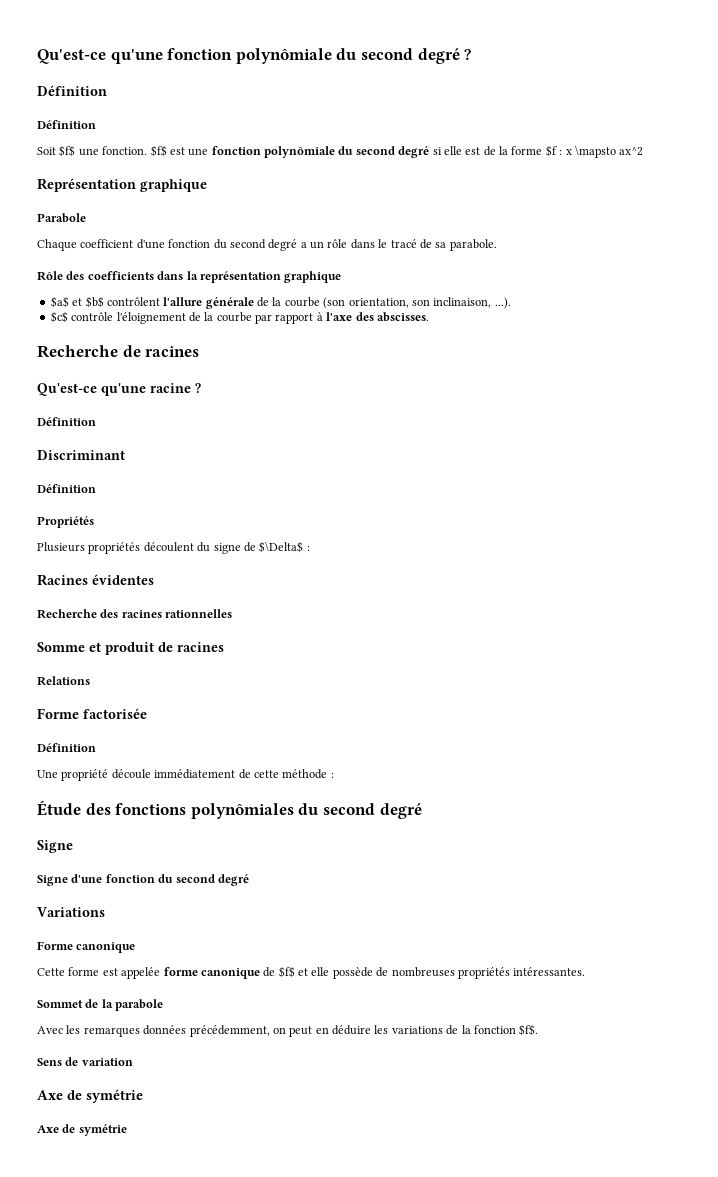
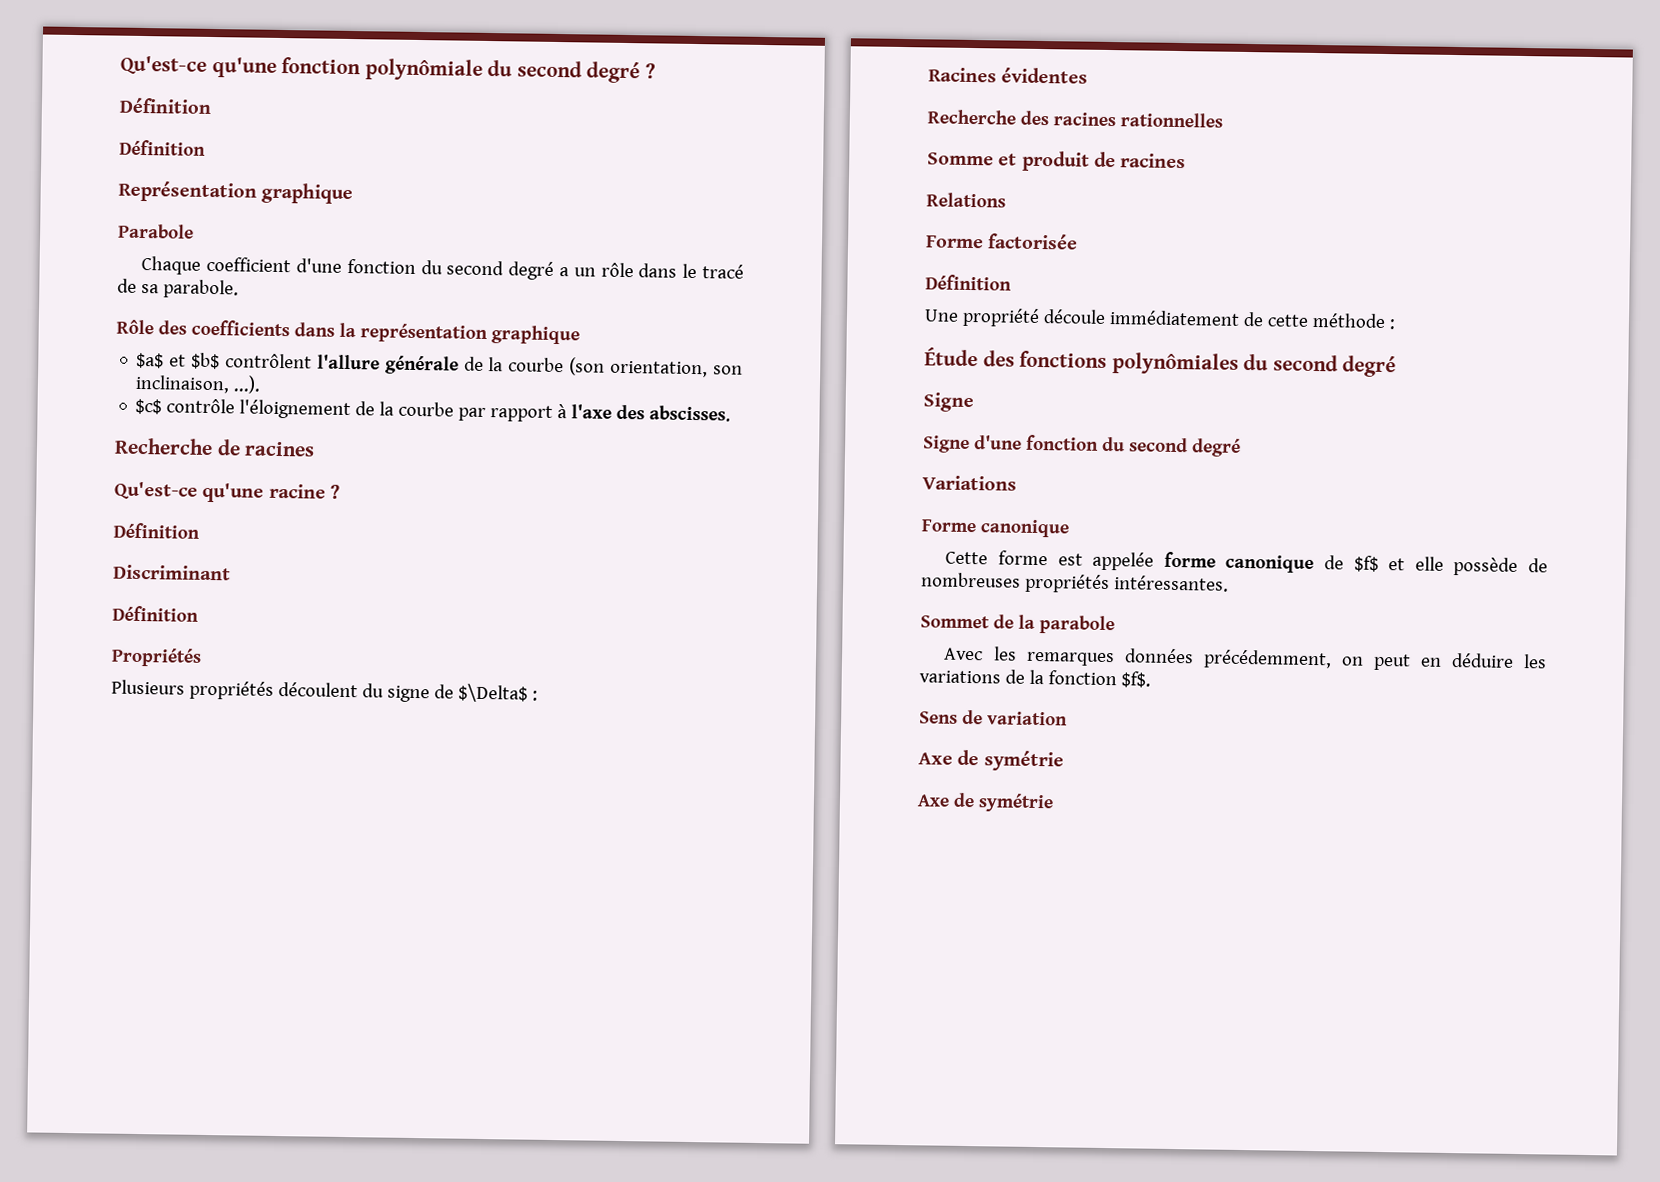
- Soit $f$ une fonction. $f$ est une fonction polynômiale du second degré si elle est de la forme $f : x \mapsto ax^2

